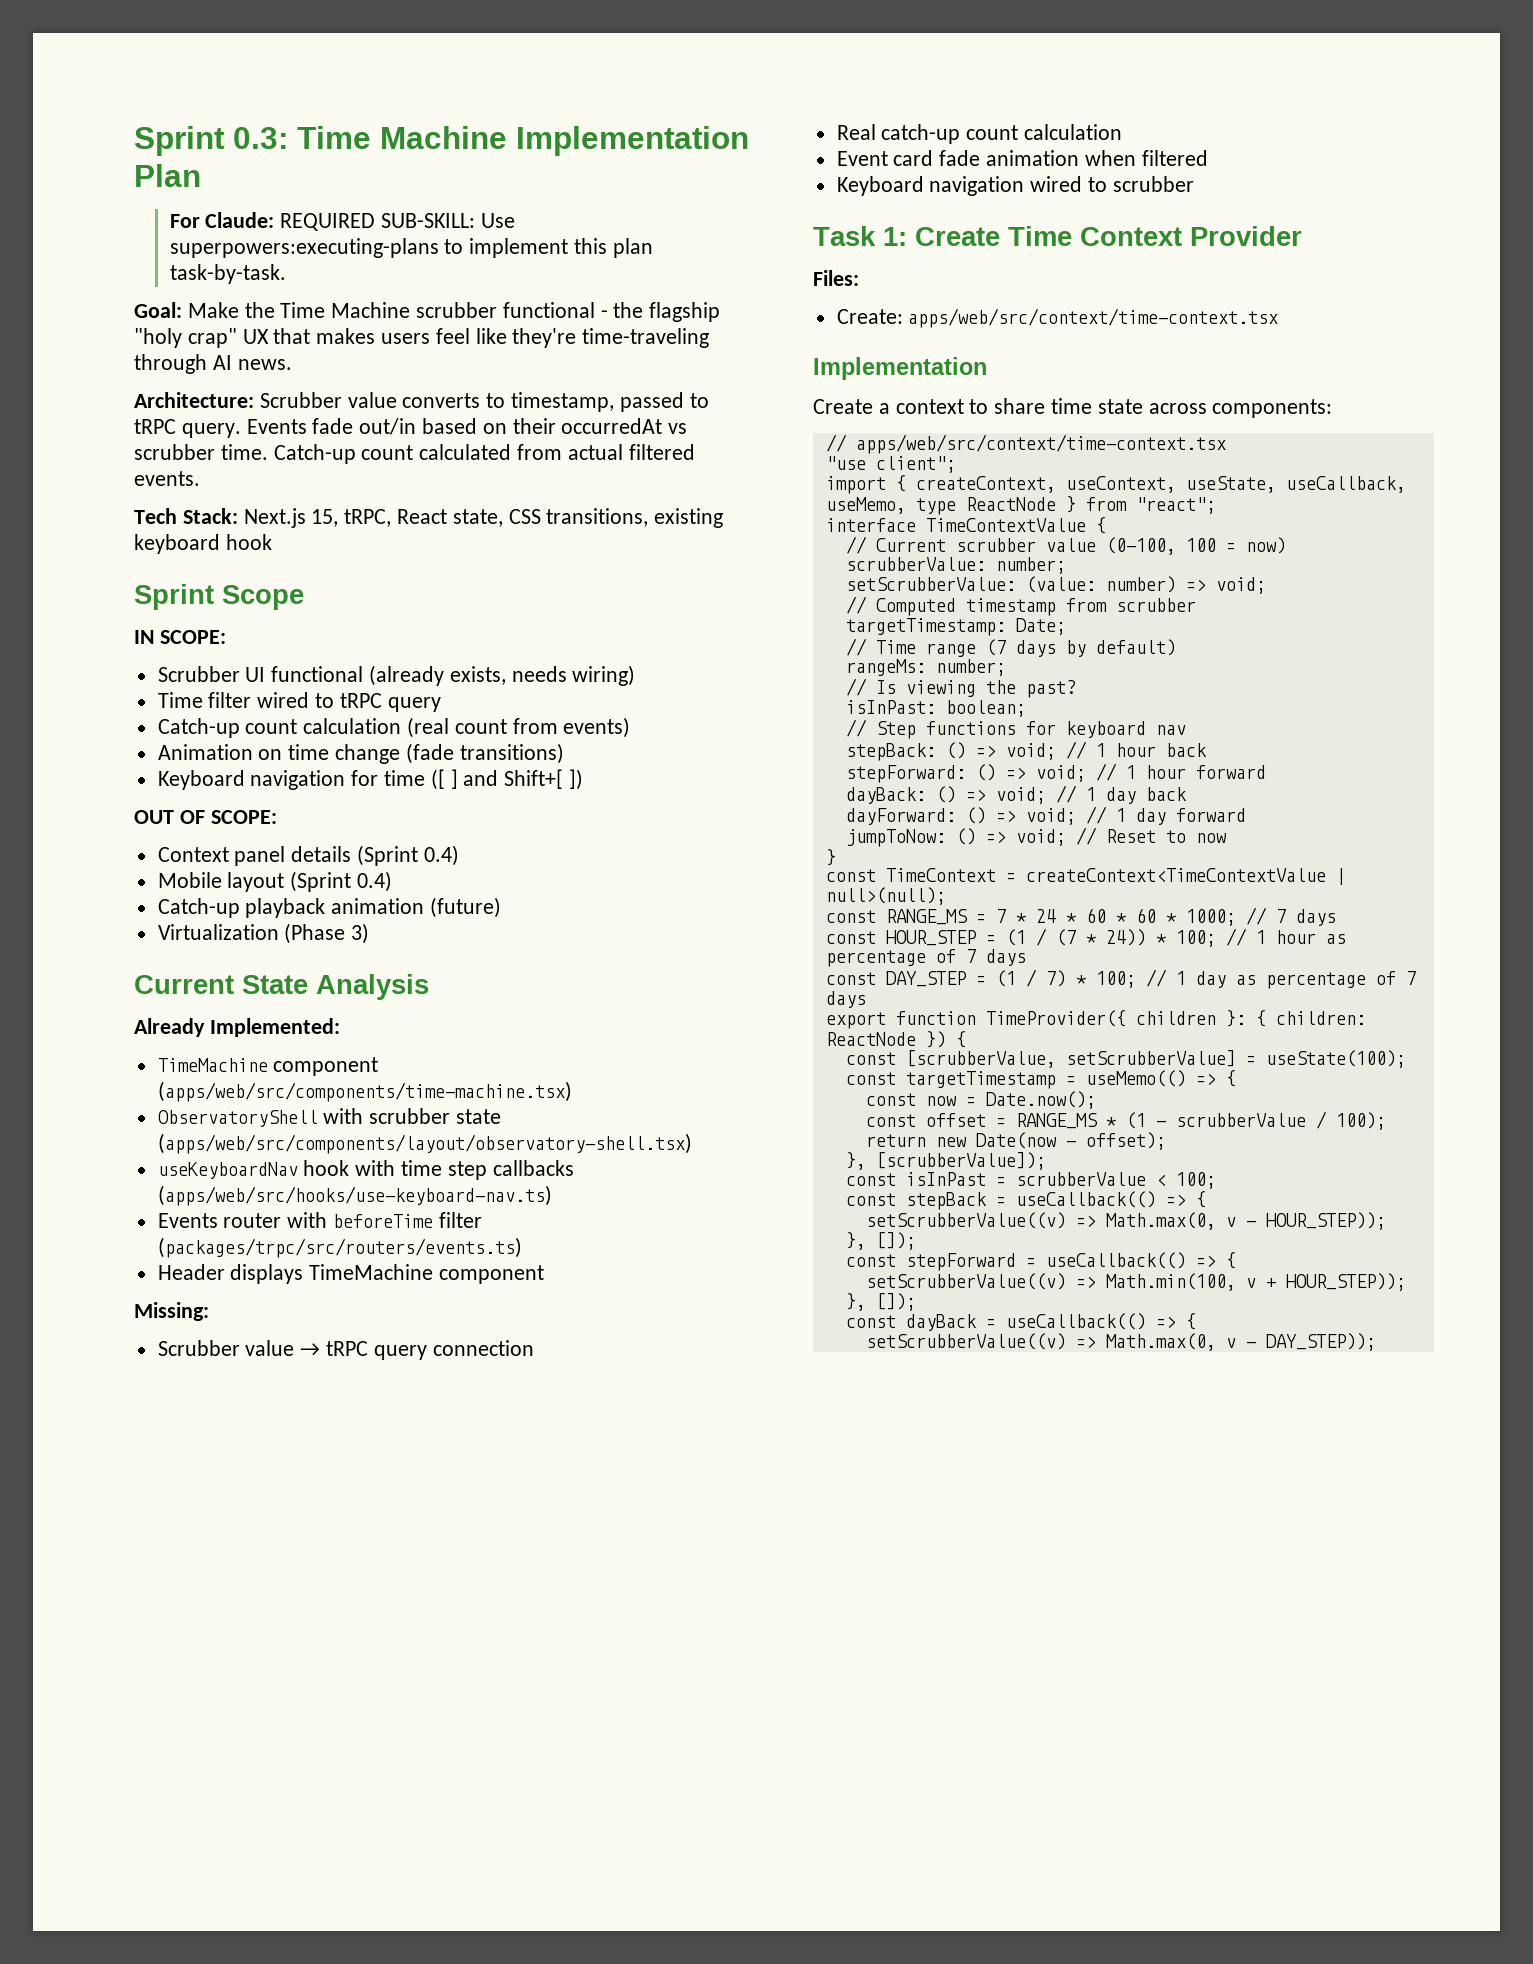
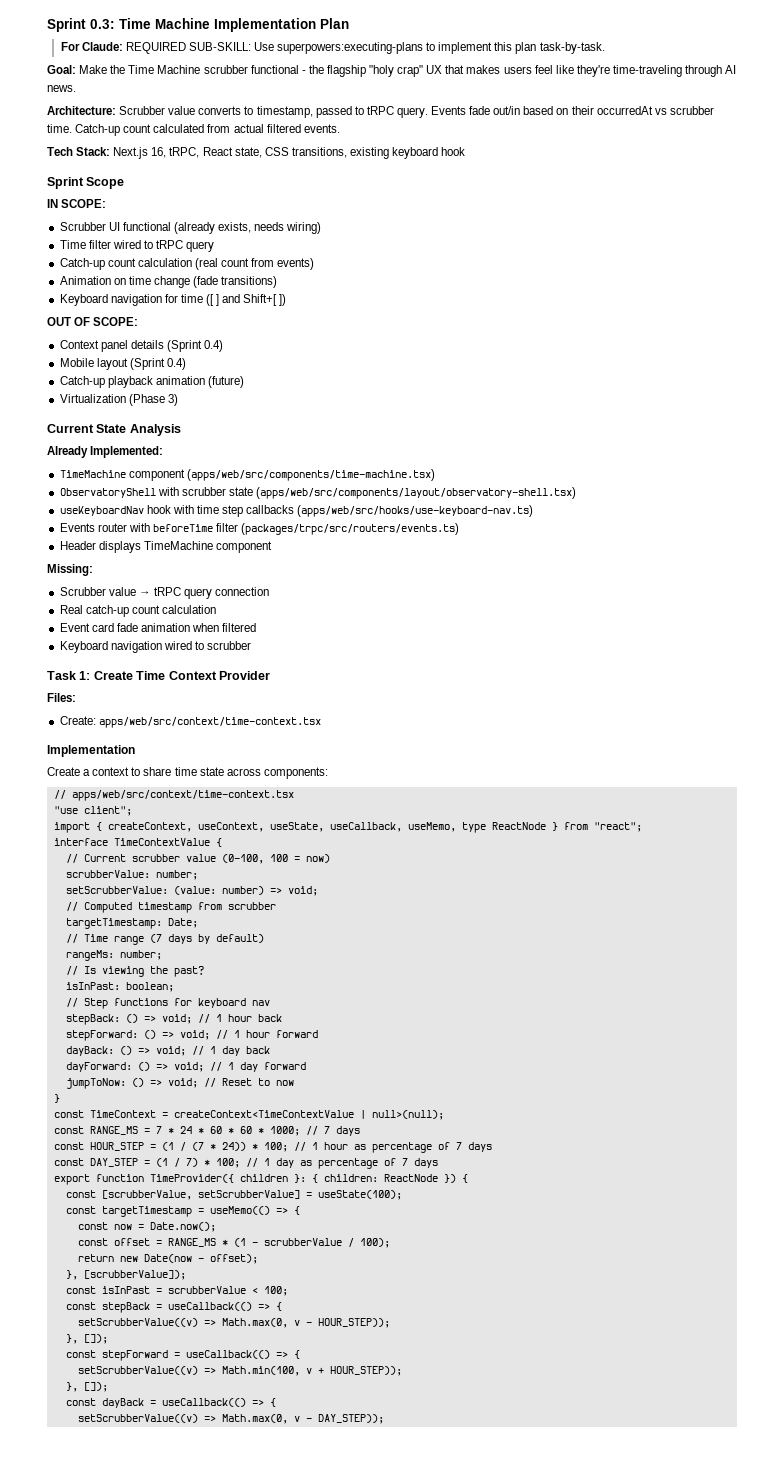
- Tech Stack: Next.js 15, tRPC, React state, CSS transitions, existing keyboard hook
+ Tech Stack: Next.js 16, tRPC, React state, CSS transitions, existing keyboard hook

